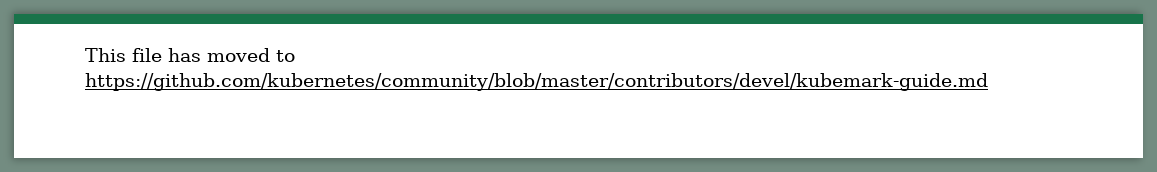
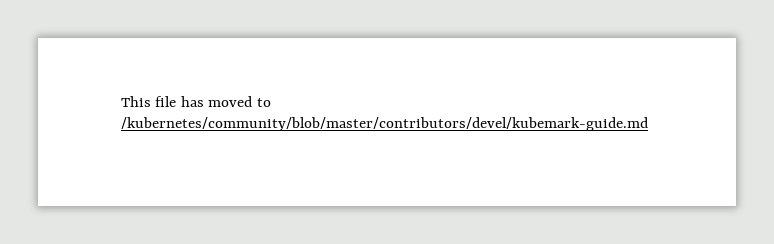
- This file has moved to https://github.com/kubernetes/community/blob/master/contributors/devel/kubemark-guide.md
+ This file has moved to /kubernetes/community/blob/master/contributors/devel/kubemark-guide.md

